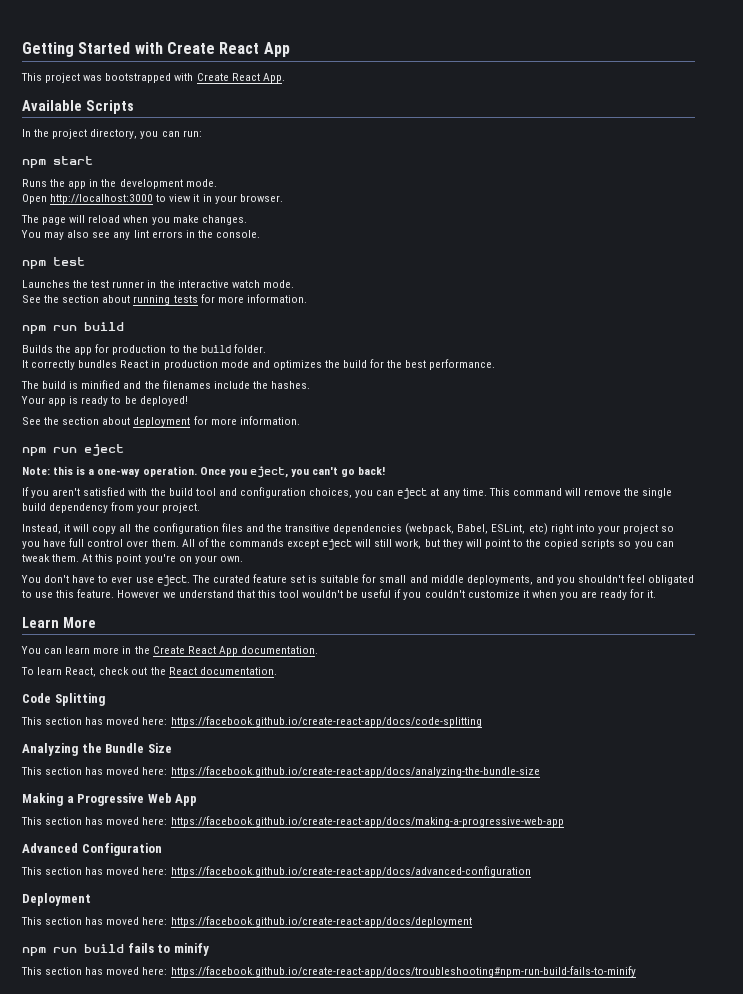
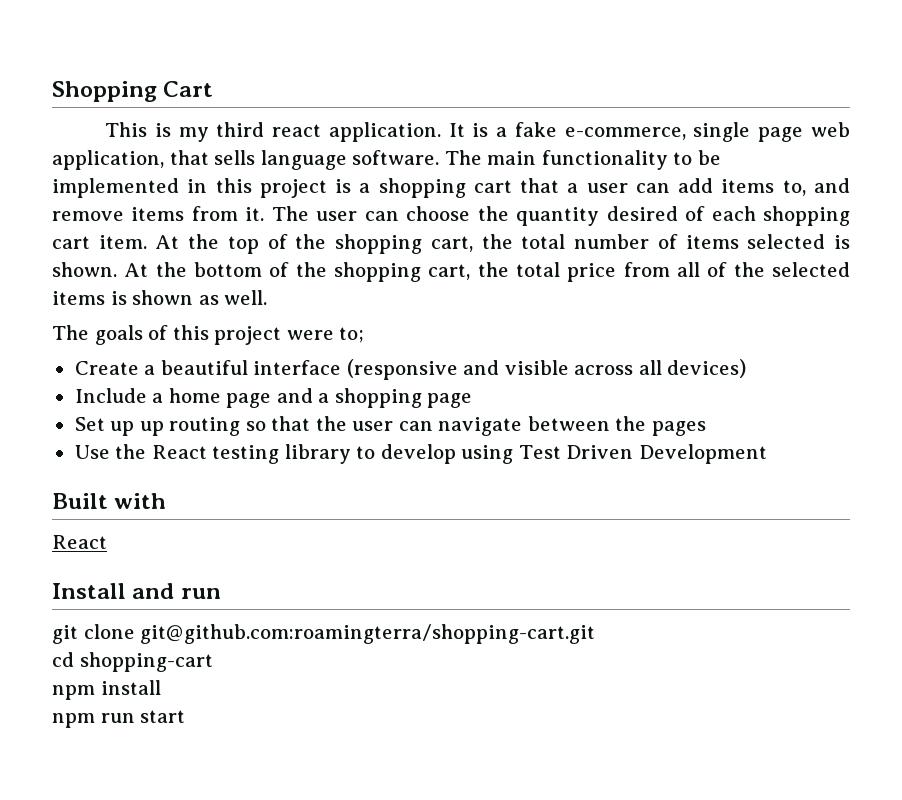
- Getting Started with Create React App
- This project was bootstrapped with Create React App.
- Available Scripts
- In the project directory, you can run:
- npm start
- Runs the app in the development mode.
- Open http://localhost:3000 to view it in your browser.
- The page will reload when you make changes.
- You may also see any lint errors in the console.
- npm test
- Launches the test runner in the interactive watch mode.
- See the section about running tests for more information.
- npm run build
- Builds the app for production to the build folder.
- It correctly bundles React in production mode and optimizes the build for the best performance.
- The build is minified and the filenames include the hashes.
- Your app is ready to be deployed!
- See the section about deployment for more information.
- npm run eject
- Note: this is a one-way operation. Once you eject, you can't go back!
- If you aren't satisfied with the build tool and configuration choices, you can eject at any time. This command will remove the single build dependency from your project.
- Instead, it will copy all the configuration files and the transitive dependencies (webpack, Babel, ESLint, etc) right into your project so you have full control over them. All of the commands except eject will still work, but they will point to the copied scripts so you can tweak them. At this point you're on your own.
- You don't have to ever use eject. The curated feature set is suitable for small and middle deployments, and you shouldn't feel obligated to use this feature. However we understand that this tool wouldn't be useful if you couldn't customize it when you are ready for it.
- Learn More
- You can learn more in the Create React App documentation.
- To learn React, check out the React documentation.
- Code Splitting
- This section has moved here: https://facebook.github.io/create-react-app/docs/code-splitting
- Analyzing the Bundle Size
- This section has moved here: https://facebook.github.io/create-react-app/docs/analyzing-the-bundle-size
- Making a Progressive Web App
- This section has moved here: https://facebook.github.io/create-react-app/docs/making-a-progressive-web-app
- Advanced Configuration
- This section has moved here: https://facebook.github.io/create-react-app/docs/advanced-configuration
- Deployment
- This section has moved here: https://facebook.github.io/create-react-app/docs/deployment
- npm run build fails to minify
- This section has moved here: https://facebook.github.io/create-react-app/docs/troubleshooting#npm-run-build-fails-to-minify
+ Shopping Cart
+ This is my third react application. It is a fake e-commerce, single page web application, that sells language software. The main functionality to be implemented in this project is a shopping cart that a user can add items to, and remove items from it. The user can choose the quantity desired of each shopping cart item. At the top of the shopping cart, the total number of items selected is shown. At the bottom of the shopping cart, the total price from all of the selected items is shown as well.
+ The goals of this project were to;
+ Create a beautiful interface (responsive and visible across all devices)
+ Include a home page and a shopping page
+ Set up up routing so that the user can navigate between the pages
+ Use the React testing library to develop using Test Driven Development
+ Built with
+ React
+ Install and run
+ git clone git@github.com:roamingterra/shopping-cart.git
+ cd shopping-cart
+ npm install
+ npm run start

